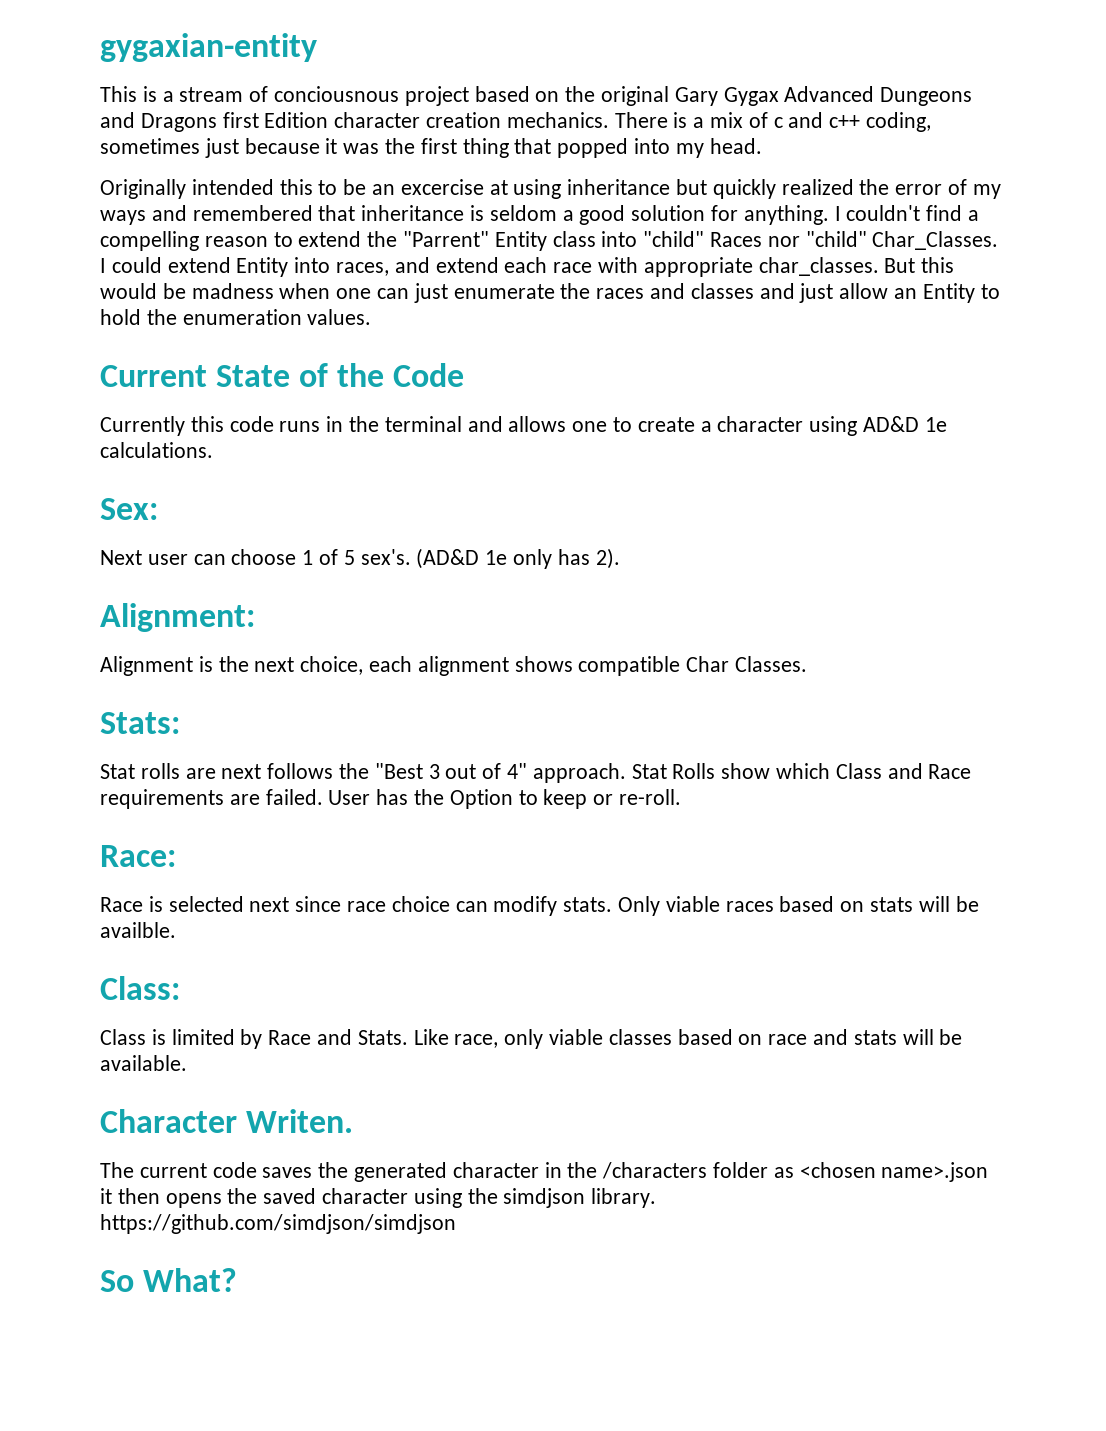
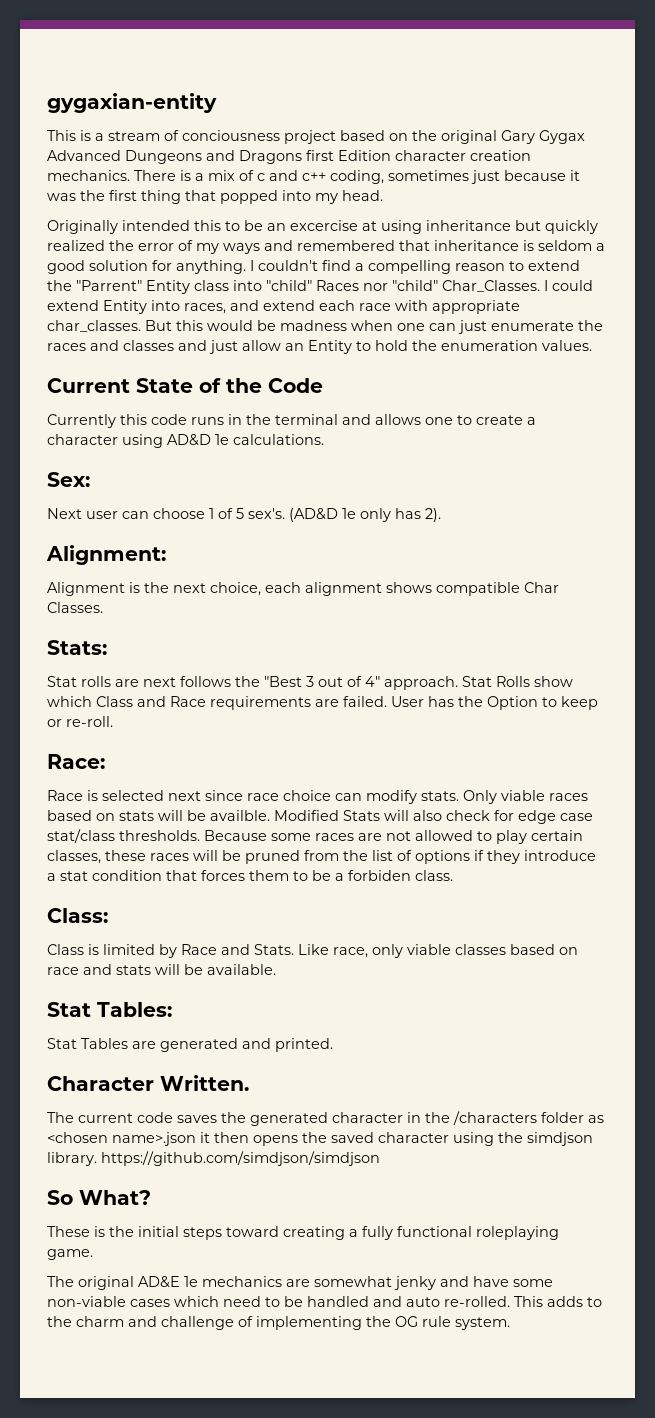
- This is a stream of conciousnous project based on the original Gary Gygax Advanced Dungeons and Dragons first Edition character creation mechanics.
+ This is a stream of conciousness project based on the original Gary Gygax Advanced Dungeons and Dragons first Edition character creation mechanics.
+ Modified Stats will also check for edge case stat/class thresholds. Because some races are not allowed to play certain classes, these races will be pruned from the list of options if they introduce a stat condition that forces them to be a forbiden class.
+ Stat Tables:
+ Stat Tables are generated and printed.
- Character Writen.
+ Character Written.
+ These is the initial steps toward creating a fully functional roleplaying game.
+ The original AD&E 1e mechanics are somewhat jenky and have some non-viable cases which need to be handled and auto re-rolled. This adds to the charm and challenge of implementing the OG rule system.

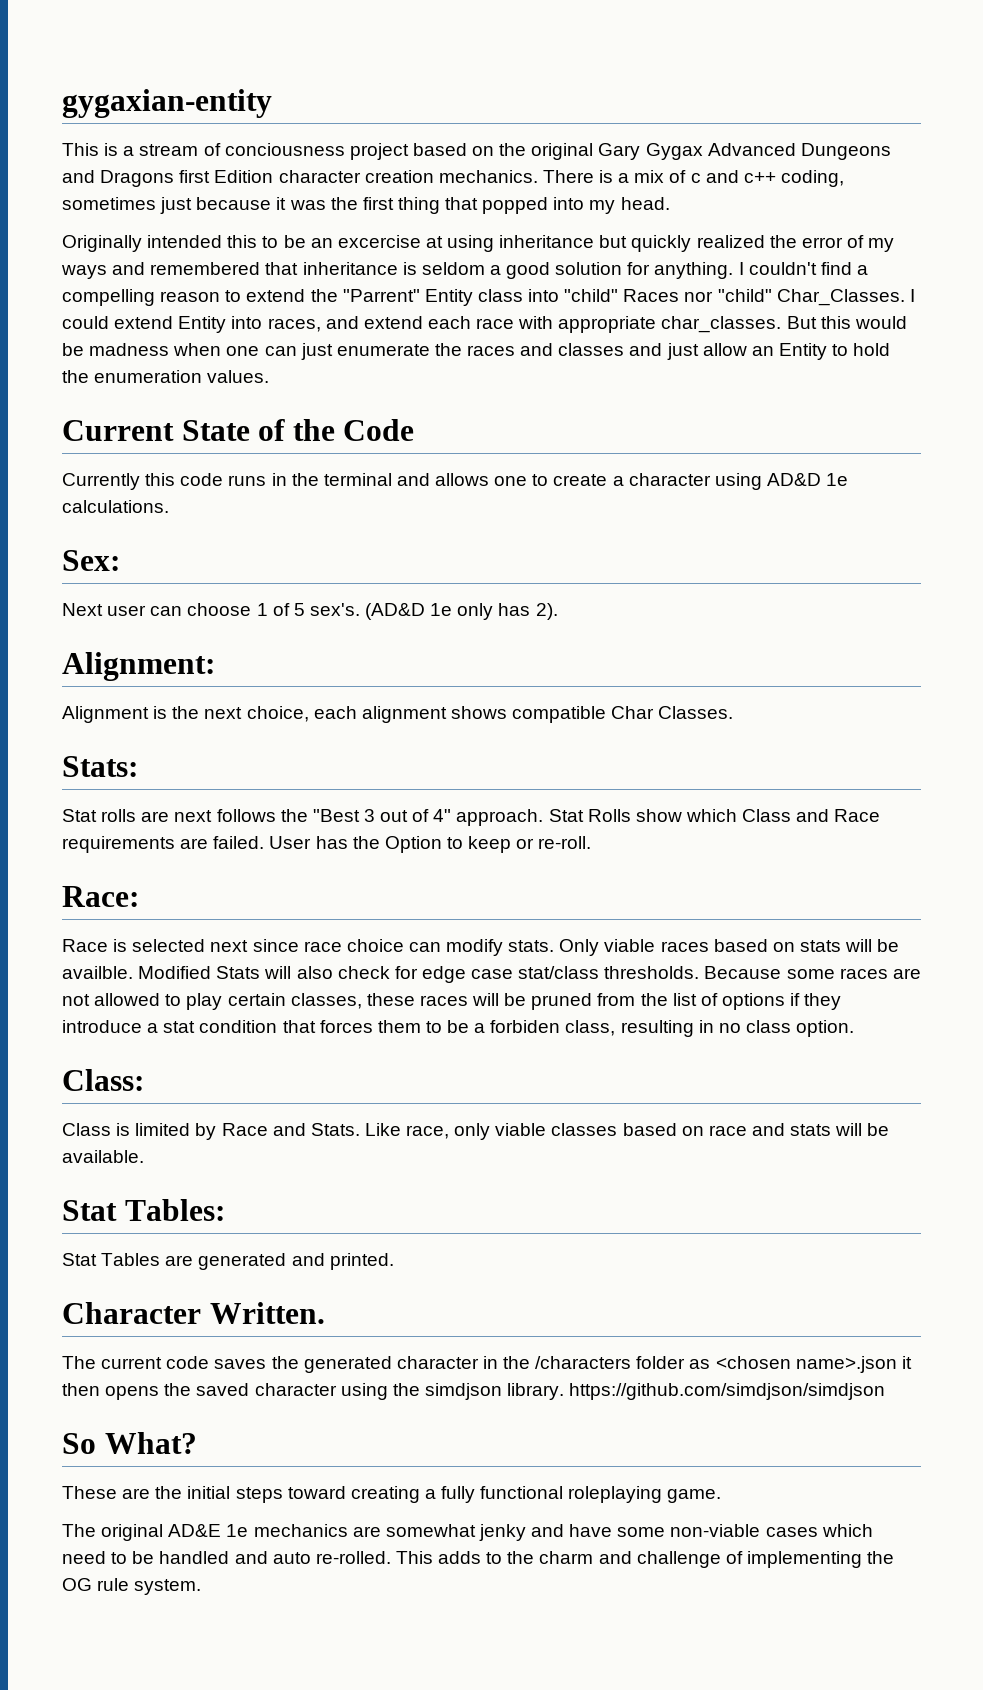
- Because some races are not allowed to play certain classes, these races will be pruned from the list of options if they introduce a stat condition that forces them to be a forbiden class.
+ Because some races are not allowed to play certain classes, these races will be pruned from the list of options if they introduce a stat condition that forces them to be a forbiden class, resulting in no class option.
- These is the initial steps toward creating a fully functional roleplaying game.
+ These are the initial steps toward creating a fully functional roleplaying game.

